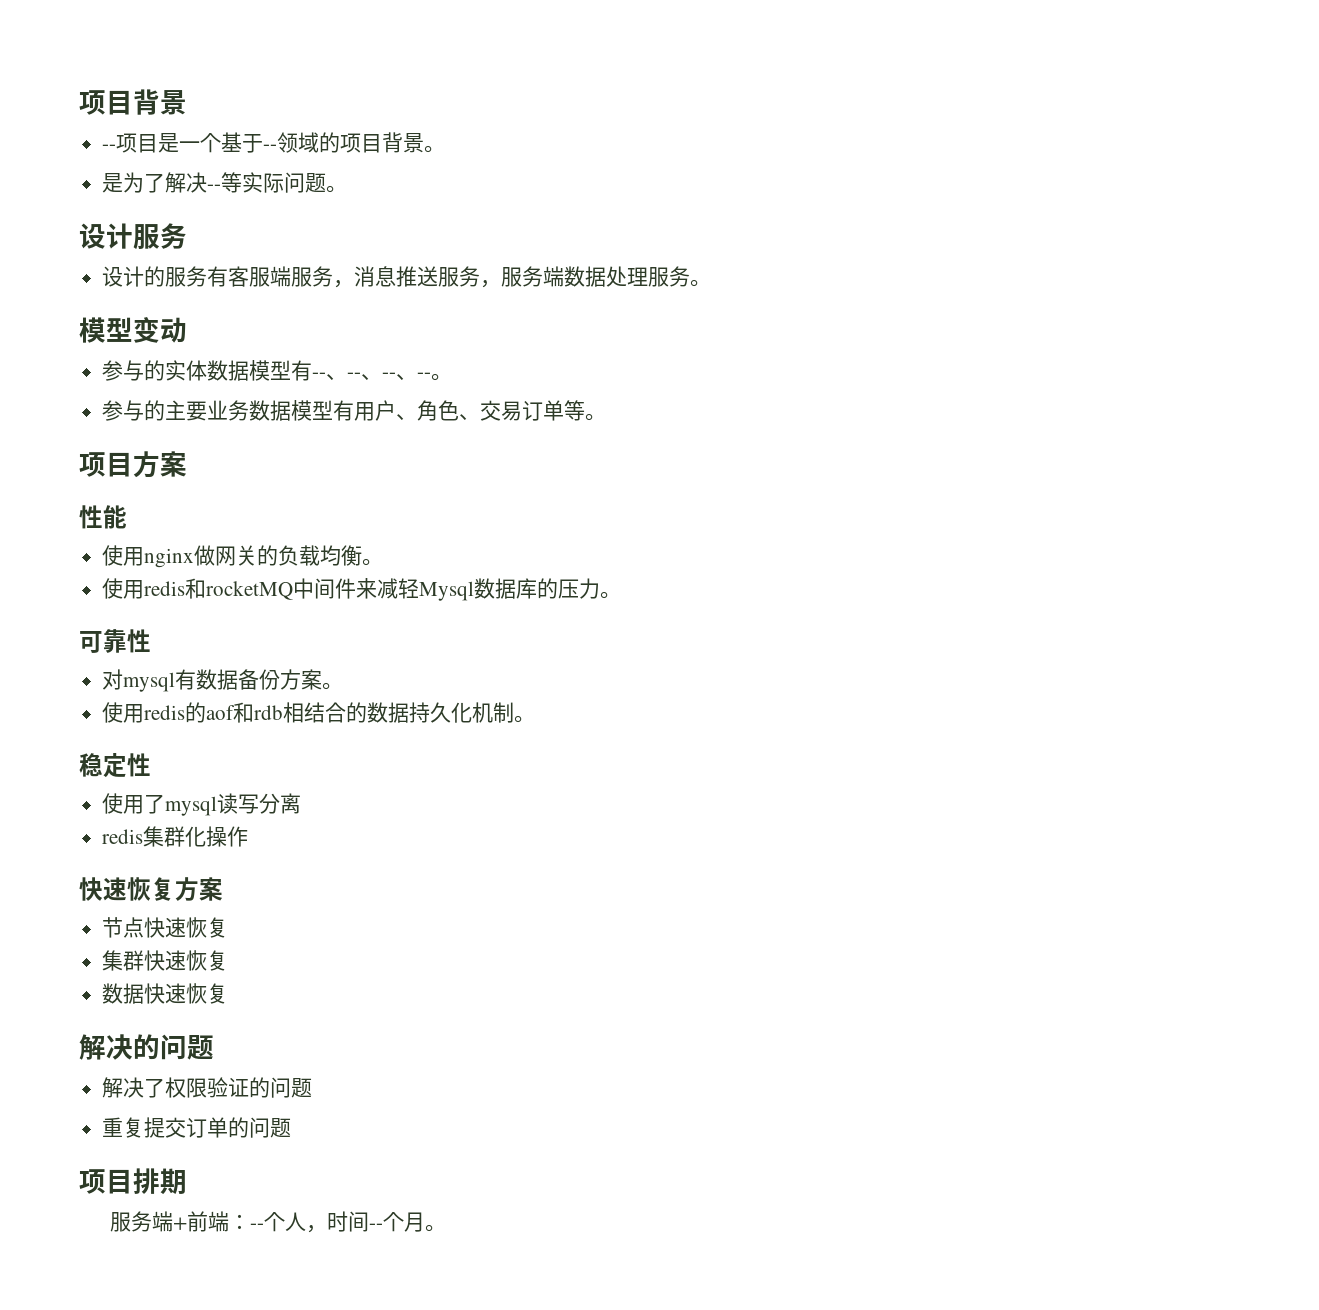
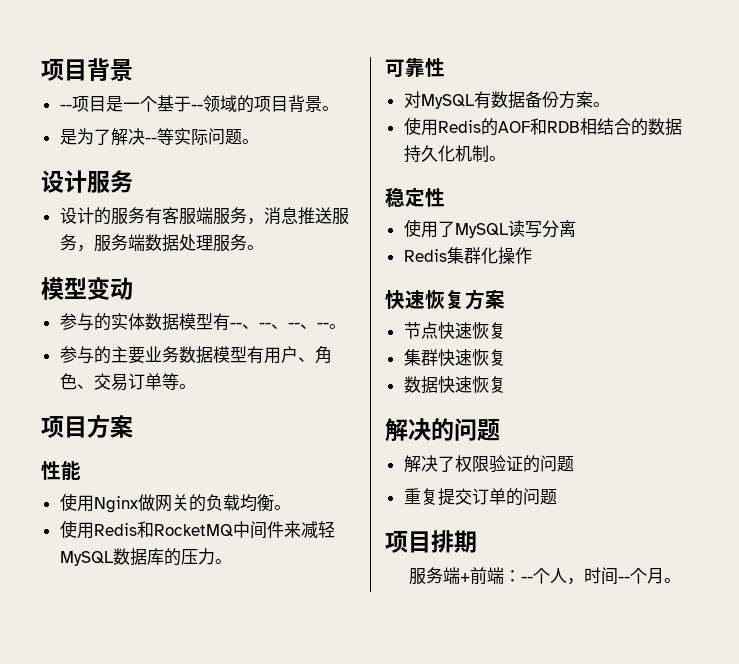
- 使用nginx做网关的负载均衡。
+ 使用Nginx做网关的负载均衡。
- 使用redis和rocketMQ中间件来减轻Mysql数据库的压力。
+ 使用Redis和RocketMQ中间件来减轻MySQL数据库的压力。
- 对mysql有数据备份方案。
+ 对MySQL有数据备份方案。
- 使用redis的aof和rdb相结合的数据持久化机制。
+ 使用Redis的AOF和RDB相结合的数据持久化机制。
- 使用了mysql读写分离
+ 使用了MySQL读写分离
- redis集群化操作
+ Redis集群化操作

